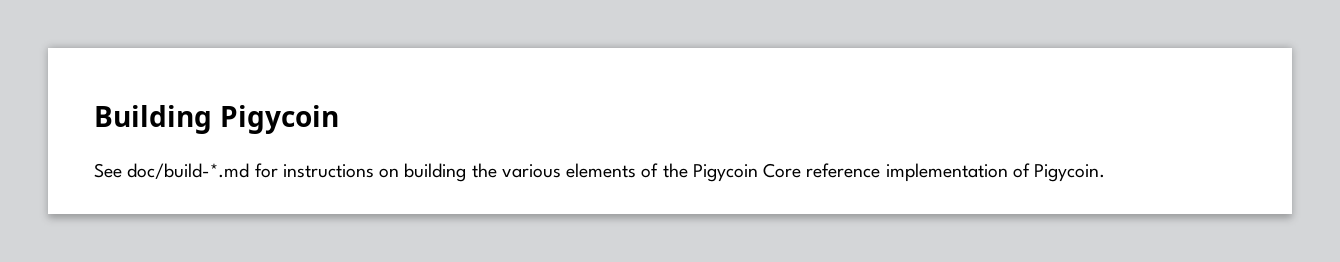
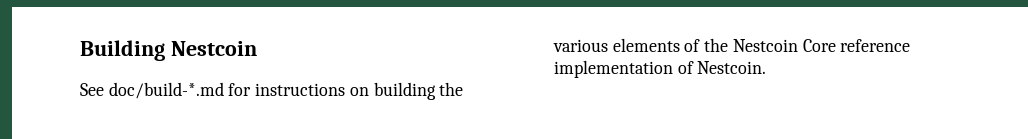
- Building Pigycoin
+ Building Nestcoin
- See doc/build-*.md for instructions on building the various elements of the Pigycoin Core reference implementation of Pigycoin.
+ See doc/build-*.md for instructions on building the various elements of the Nestcoin Core reference implementation of Nestcoin.

